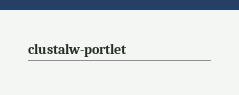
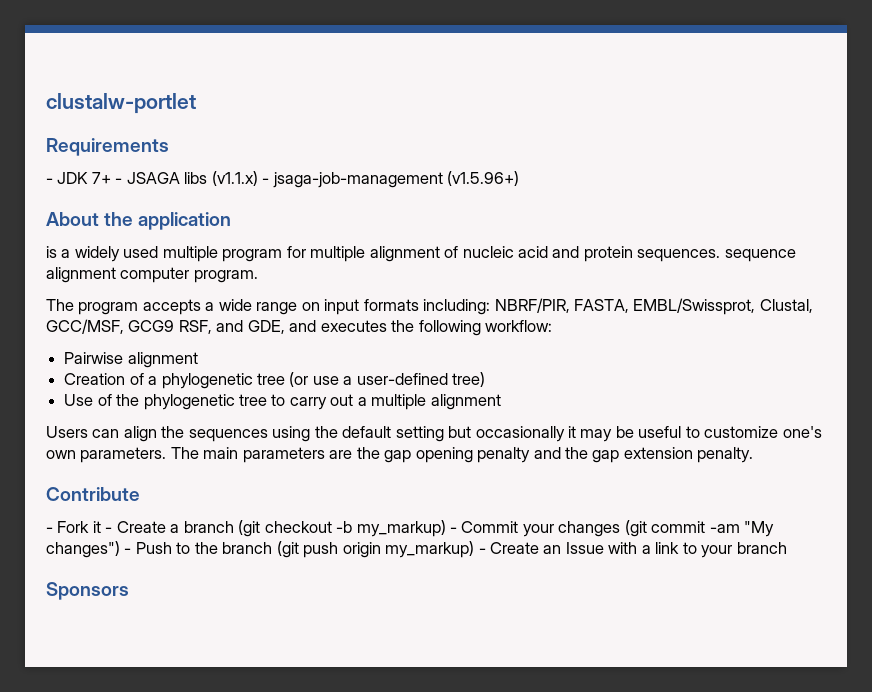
+ Requirements
+ - JDK 7+ - JSAGA libs (v1.1.x) - jsaga-job-management (v1.5.96+)
+ About the application
+ is a widely used multiple program for multiple alignment of nucleic acid and protein sequences. sequence alignment computer program.
+ The program accepts a wide range on input formats including: NBRF/PIR, FASTA, EMBL/Swissprot, Clustal, GCC/MSF, GCG9 RSF, and GDE, and executes the following workflow:
+ Pairwise alignment
+ Creation of a phylogenetic tree (or use a user-defined tree)
+ Use of the phylogenetic tree to carry out a multiple alignment
+ Users can align the sequences using the default setting but occasionally it may be useful to customize one's own parameters. The main parameters are the gap opening penalty and the gap extension penalty.
+ Contribute
+ - Fork it - Create a branch (git checkout -b my_markup) - Commit your changes (git commit -am "My changes") - Push to the branch (git push origin my_markup) - Create an Issue with a link to your branch
+ Sponsors

